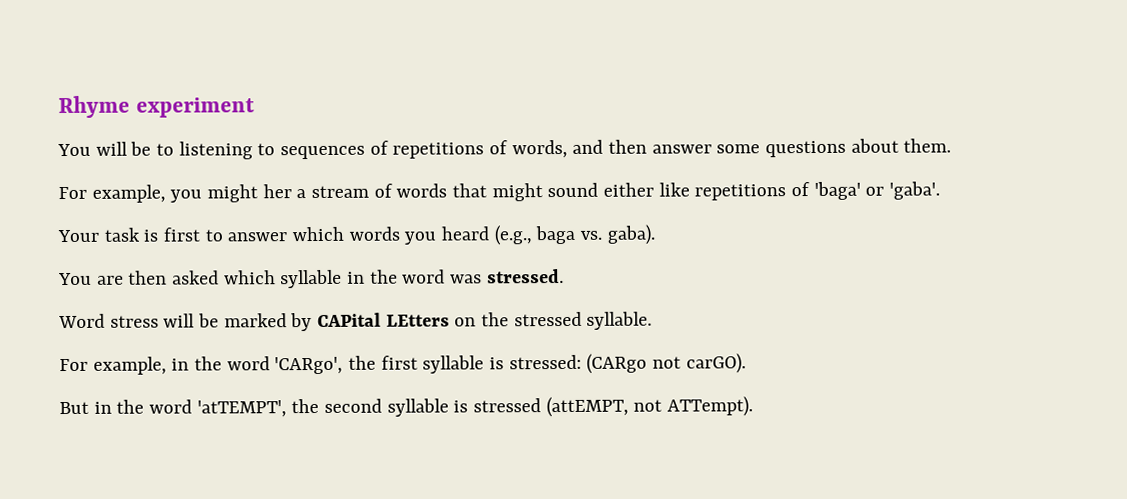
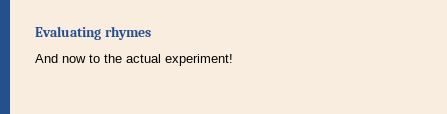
- Rhyme experiment
- You will be to listening to sequences of repetitions of words, and then answer some questions about them.
- For example, you might her a stream of words that might sound either like repetitions of 'baga' or 'gaba'.
- Your task is first to answer which words you heard (e.g., baga vs. gaba).
- You are then asked which syllable in the word was stressed.
- Word stress will be marked by CAPital LEtters on the stressed syllable.
- For example, in the word 'CARgo', the first syllable is stressed: (CARgo not carGO).
- But in the word 'atTEMPT', the second syllable is stressed (attEMPT, not ATTempt).
+ Evaluating rhymes
+ And now to the actual experiment!

